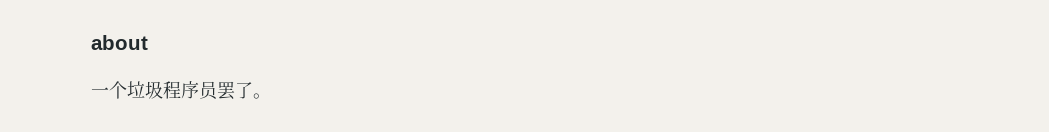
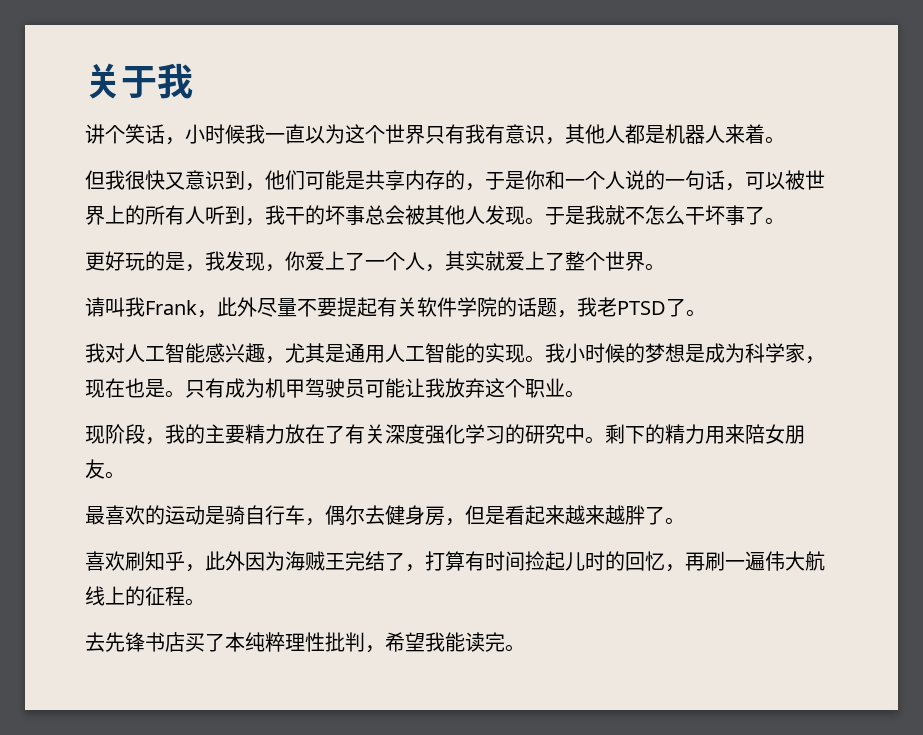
- about
- 一个垃圾程序员罢了。
+ 关于我
+ 讲个笑话，小时候我一直以为这个世界只有我有意识，其他人都是机器人来着。
+ 但我很快又意识到，他们可能是共享内存的，于是你和一个人说的一句话，可以被世界上的所有人听到，我干的坏事总会被其他人发现。于是我就不怎么干坏事了。
+ 更好玩的是，我发现，你爱上了一个人，其实就爱上了整个世界。
+ 请叫我Frank，此外尽量不要提起有关软件学院的话题，我老PTSD了。
+ 我对人工智能感兴趣，尤其是通用人工智能的实现。我小时候的梦想是成为科学家，现在也是。只有成为机甲驾驶员可能让我放弃这个职业。
+ 现阶段，我的主要精力放在了有关深度强化学习的研究中。剩下的精力用来陪女朋友。
+ 最喜欢的运动是骑自行车，偶尔去健身房，但是看起来越来越胖了。
+ 喜欢刷知乎，此外因为海贼王完结了，打算有时间捡起儿时的回忆，再刷一遍伟大航线上的征程。
+ 去先锋书店买了本纯粹理性批判，希望我能读完。

